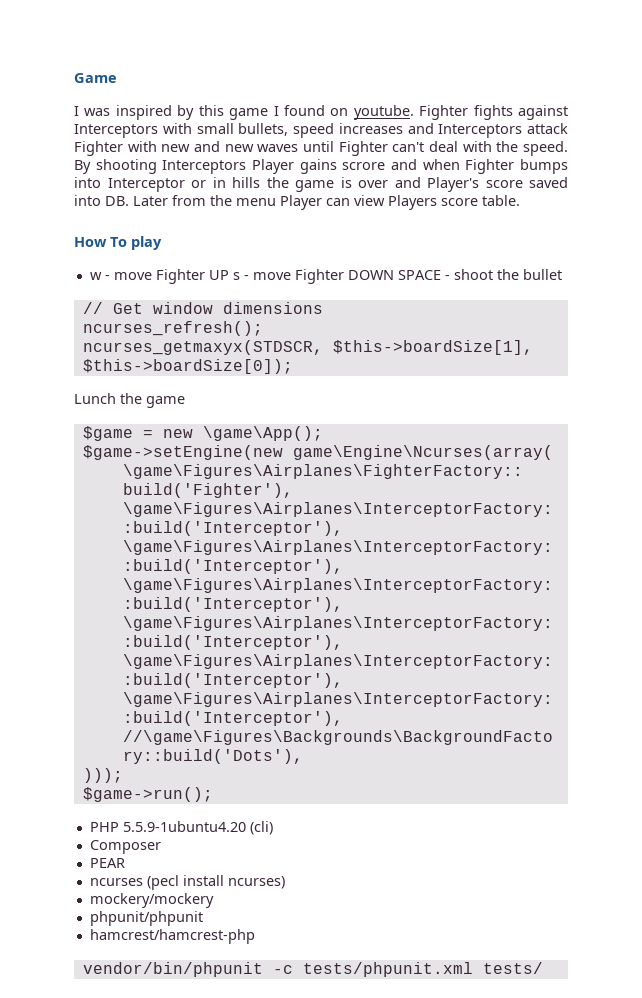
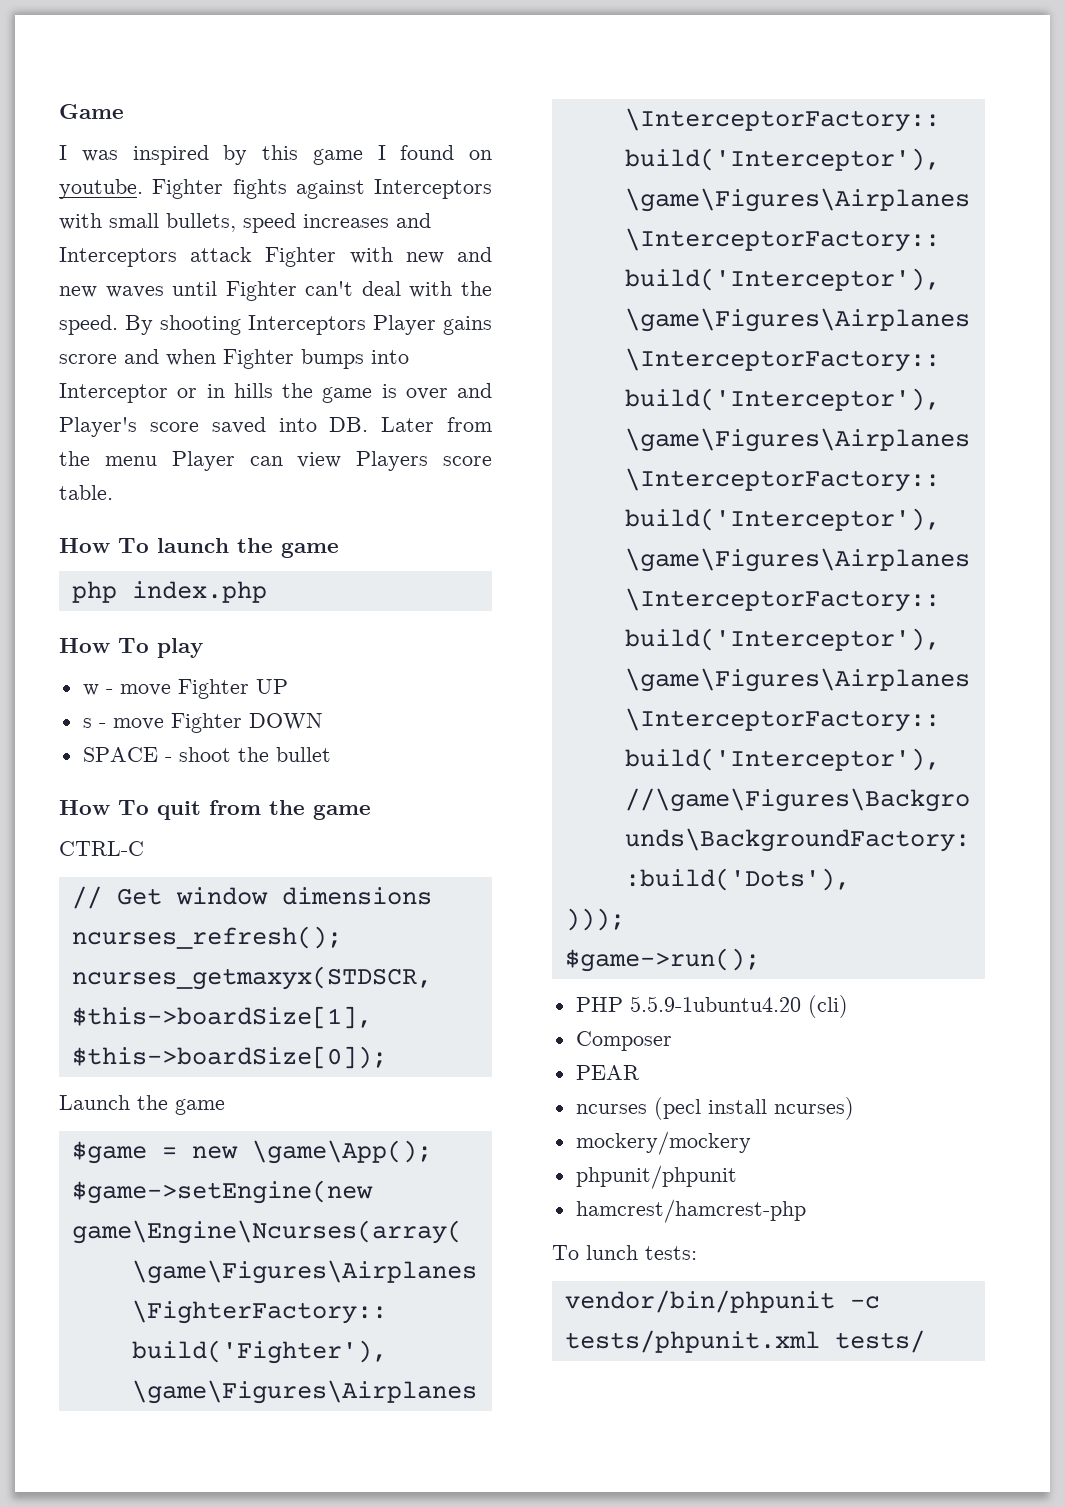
+ How To launch the game
+ php index.php
- w - move Fighter UP s - move Fighter DOWN SPACE - shoot the bullet
+ w - move Fighter UP
+ s - move Fighter DOWN
+ SPACE - shoot the bullet
+ How To quit from the game
+ CTRL-C
- Lunch the game
+ Launch the game
+ To lunch tests:

